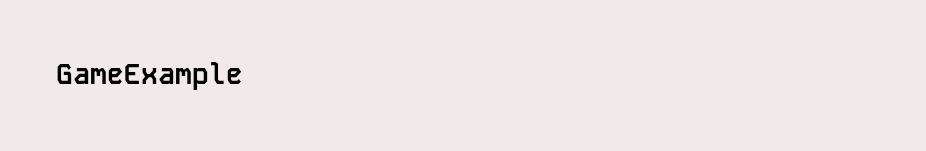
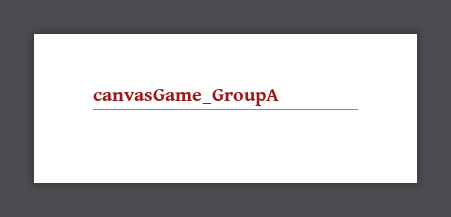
- GameExample
+ canvasGame_GroupA

